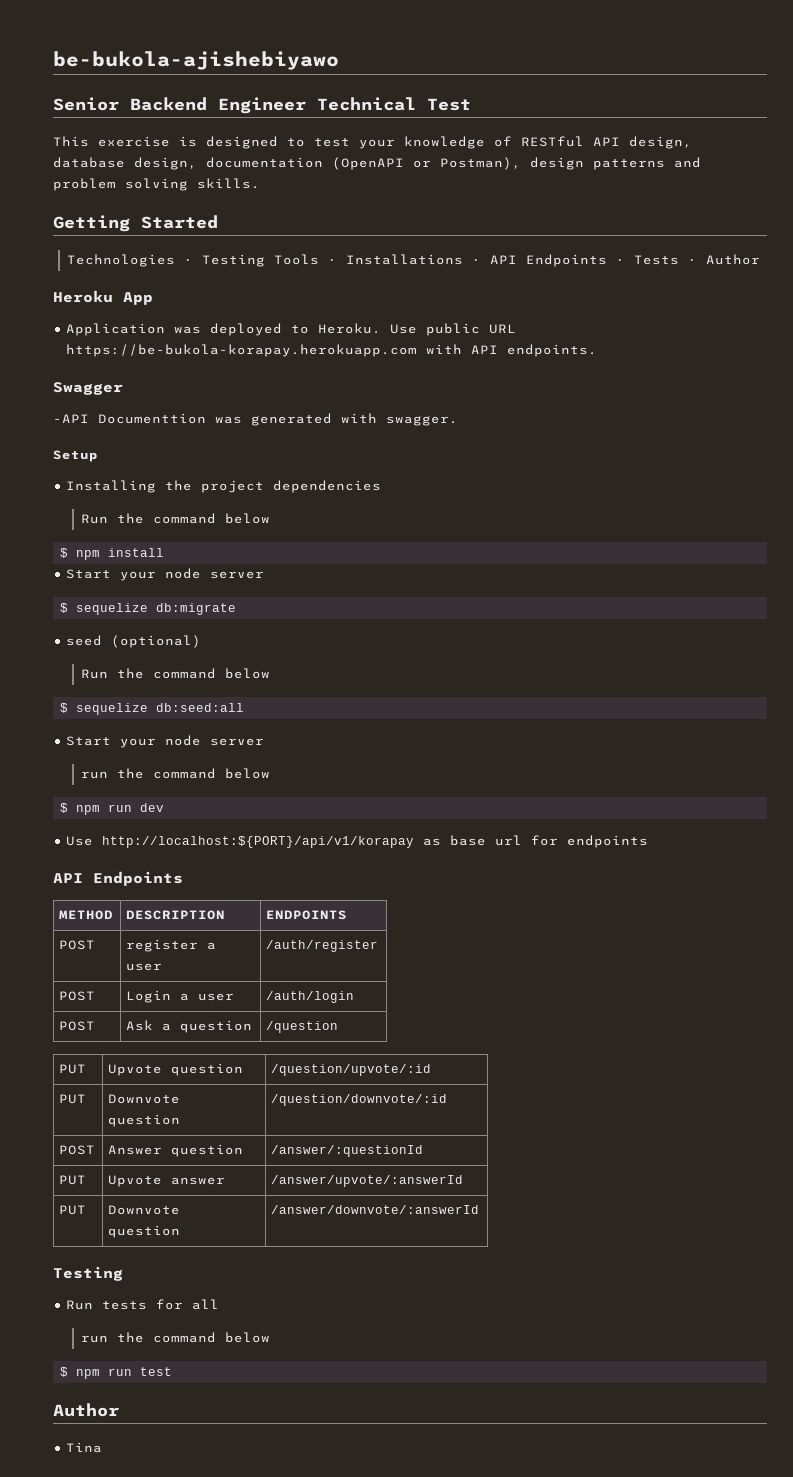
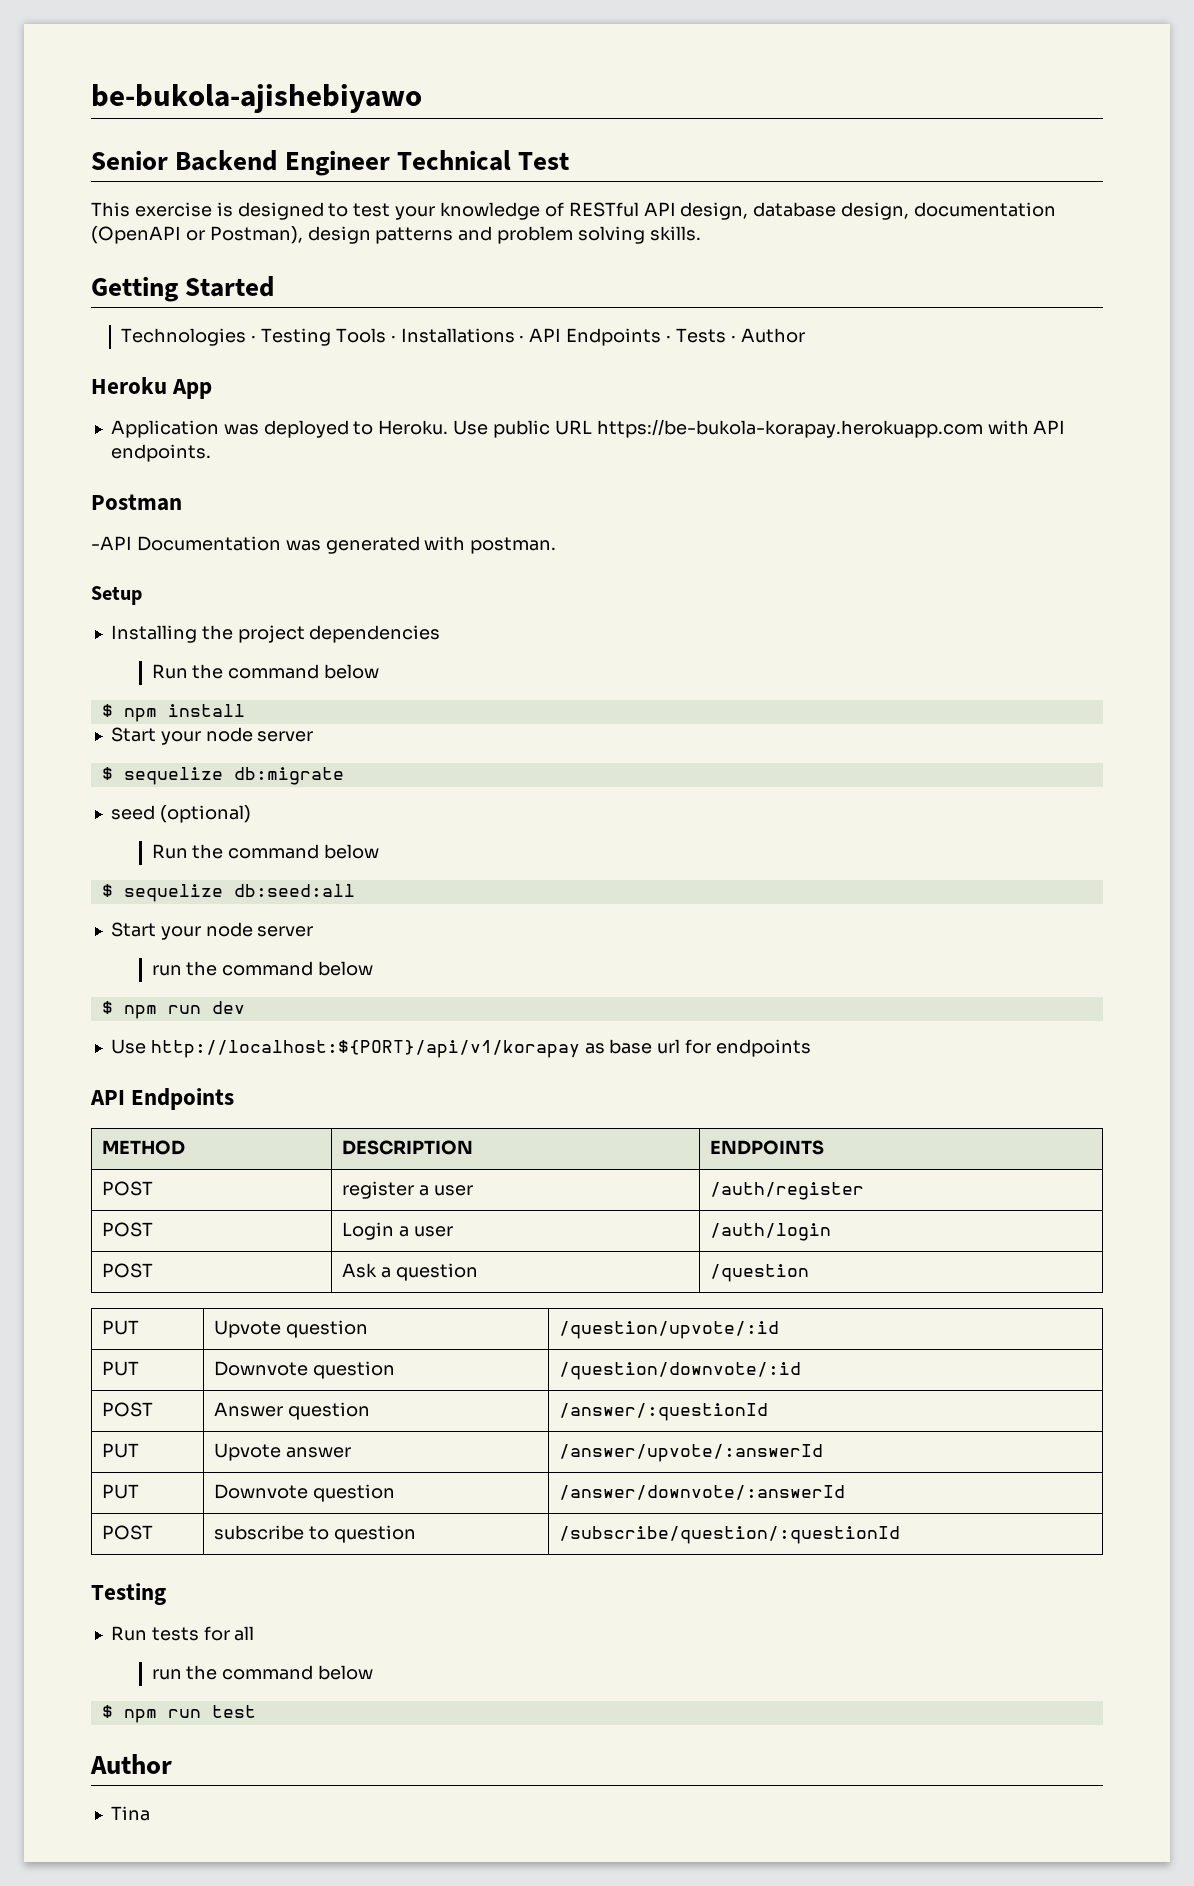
- Swagger
+ Postman
- -API Documenttion was generated with swagger.
+ -API Documentation was generated with postman.
+ POST | subscribe to question | /subscribe/question/:questionId

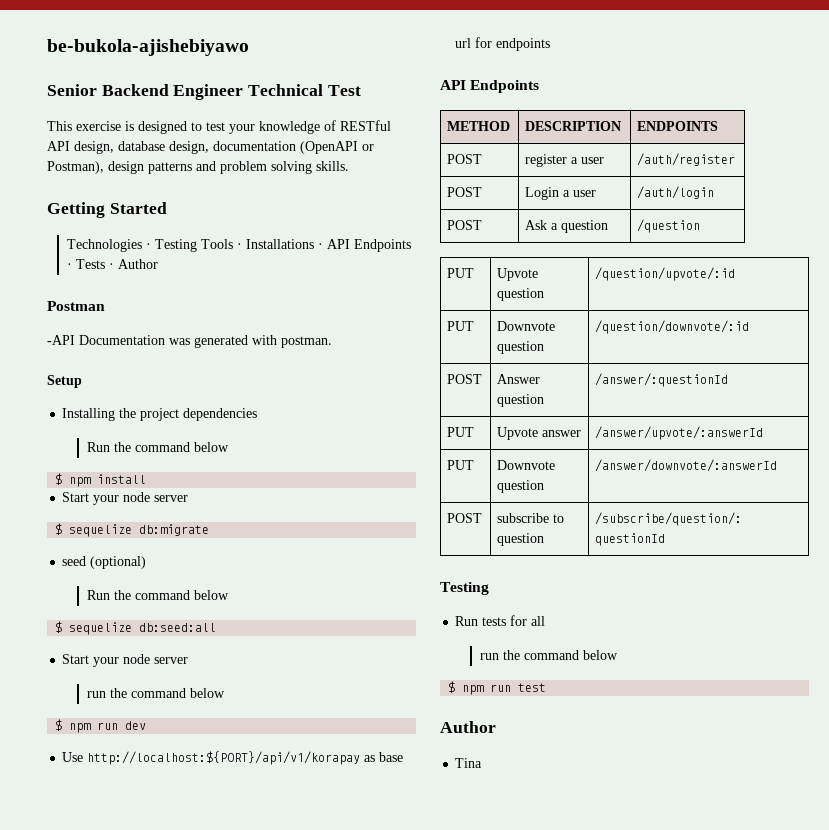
- Heroku App
- Application was deployed to Heroku. Use public URL https://be-bukola-korapay.herokuapp.com with API endpoints.

